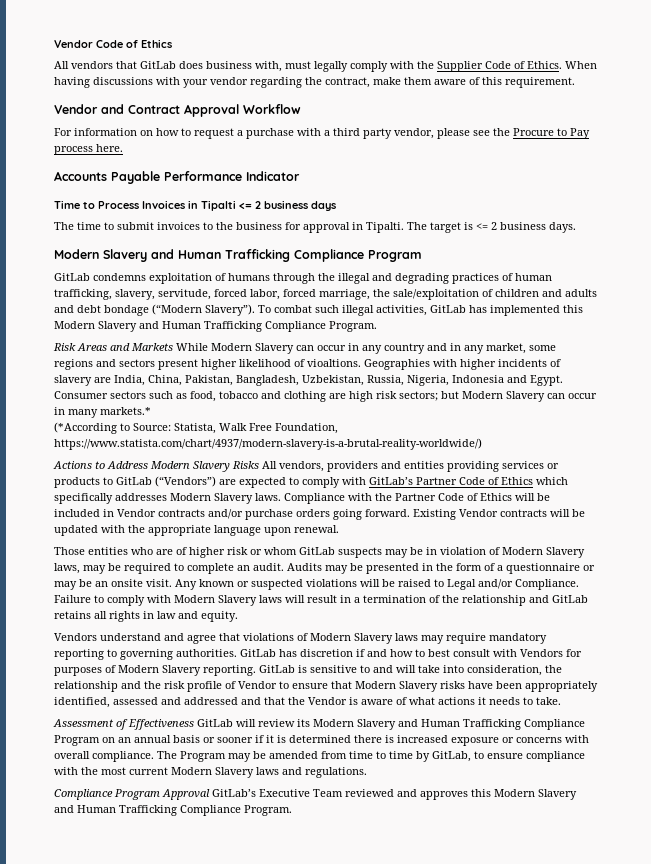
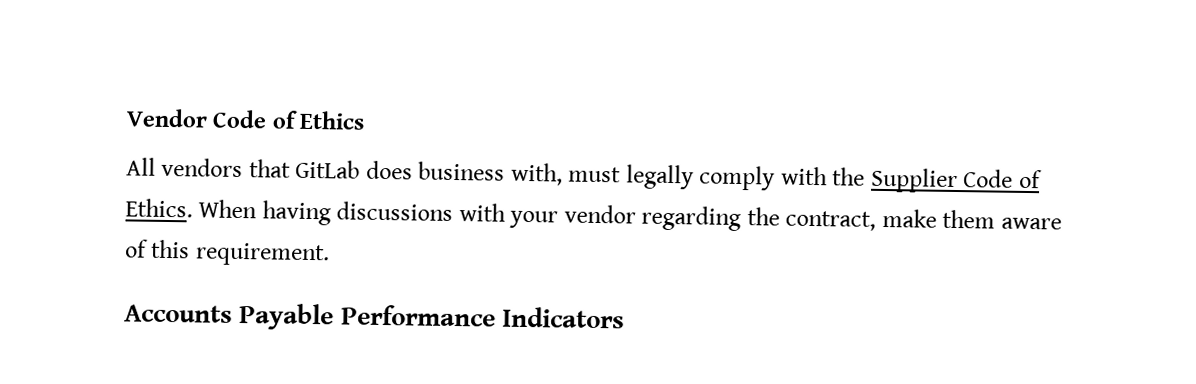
- Vendor and Contract Approval Workflow
- For information on how to request a purchase with a third party vendor, please see the Procure to Pay process here.
- Accounts Payable Performance Indicator
- Time to Process Invoices in Tipalti <= 2 business days
- The time to submit invoices to the business for approval in Tipalti. The target is <= 2 business days.
- Modern Slavery and Human Trafficking Compliance Program
- GitLab condemns exploitation of humans through the illegal and degrading practices of human trafficking, slavery, servitude, forced labor, forced marriage, the sale/exploitation of children and adults and debt bondage (“Modern Slavery”). To combat such illegal activities, GitLab has implemented this Modern Slavery and Human Trafficking Compliance Program.
- Risk Areas and Markets While Modern Slavery can occur in any country and in any market, some regions and sectors present higher likelihood of vioaltions. Geographies with higher incidents of slavery are India, China, Pakistan, Bangladesh, Uzbekistan, Russia, Nigeria, Indonesia and Egypt. Consumer sectors such as food, tobacco and clothing are high risk sectors; but Modern Slavery can occur in many markets.*
- (*According to Source: Statista, Walk Free Foundation, https://www.statista.com/chart/4937/modern-slavery-is-a-brutal-reality-worldwide/)
- Actions to Address Modern Slavery Risks All vendors, providers and entities providing services or products to GitLab (“Vendors”) are expected to comply with GitLab’s Partner Code of Ethics which specifically addresses Modern Slavery laws. Compliance with the Partner Code of Ethics will be included in Vendor contracts and/or purchase orders going forward. Existing Vendor contracts will be updated with the appropriate language upon renewal.
- Those entities who are of higher risk or whom GitLab suspects may be in violation of Modern Slavery laws, may be required to complete an audit. Audits may be presented in the form of a questionnaire or may be an onsite visit. Any known or suspected violations will be raised to Legal and/or Compliance. Failure to comply with Modern Slavery laws will result in a termination of the relationship and GitLab retains all rights in law and equity.
- Vendors understand and agree that violations of Modern Slavery laws may require mandatory reporting to governing authorities. GitLab has discretion if and how to best consult with Vendors for purposes of Modern Slavery reporting. GitLab is sensitive to and will take into consideration, the relationship and the risk profile of Vendor to ensure that Modern Slavery risks have been appropriately identified, assessed and addressed and that the Vendor is aware of what actions it needs to take.
- Assessment of Effectiveness GitLab will review its Modern Slavery and Human Trafficking Compliance Program on an annual basis or sooner if it is determined there is increased exposure or concerns with overall compliance. The Program may be amended from time to time by GitLab, to ensure compliance with the most current Modern Slavery laws and regulations.
- Compliance Program Approval GitLab’s Executive Team reviewed and approves this Modern Slavery and Human Trafficking Compliance Program.
+ Accounts Payable Performance Indicators

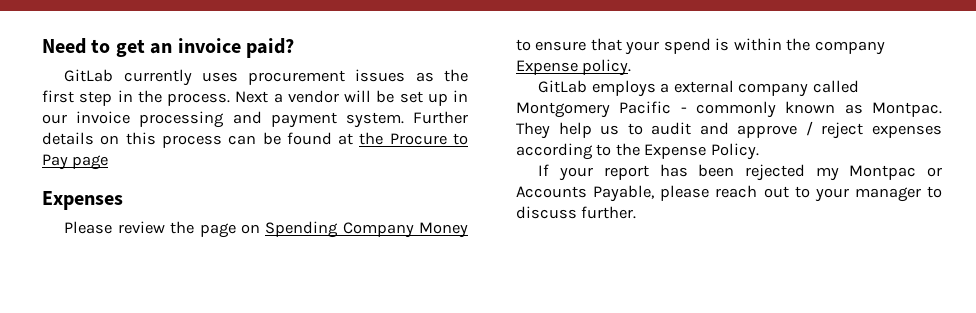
- Vendor Code of Ethics
- All vendors that GitLab does business with, must legally comply with the Supplier Code of Ethics. When having discussions with your vendor regarding the contract, make them aware of this requirement.
- Accounts Payable Performance Indicators
+ Need to get an invoice paid?
+ GitLab currently uses procurement issues as the first step in the process. Next a vendor will be set up in our invoice processing and payment system. Further details on this process can be found at the Procure to Pay page
+ Expenses
+ Please review the page on Spending Company Money to ensure that your spend is within the company Expense policy.
+ GitLab employs a external company called Montgomery Pacific - commonly known as Montpac. They help us to audit and approve / reject expenses according to the Expense Policy.
+ If your report has been rejected my Montpac or Accounts Payable, please reach out to your manager to discuss further.

